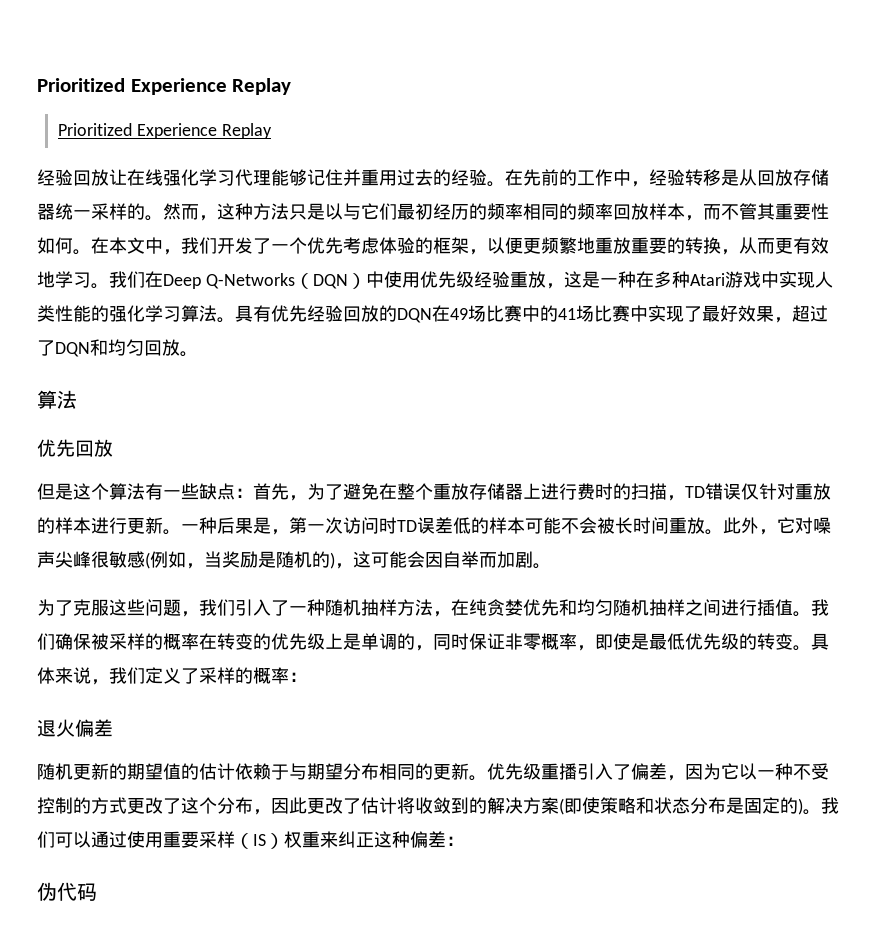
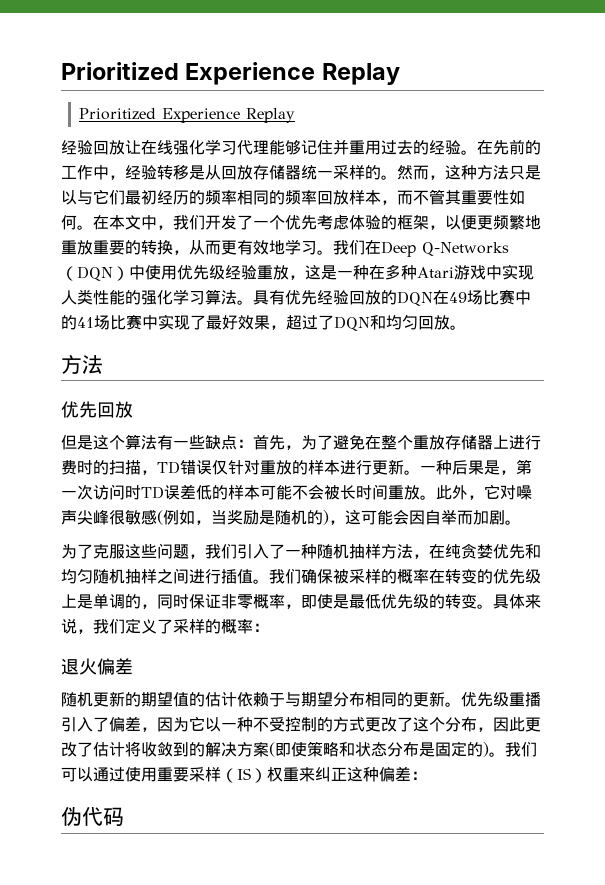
  具有优先经验回放的DQN在49场比赛中的41场比赛中实现了最好效果，超过了DQN和均匀回放。
- 算法
+ 方法

